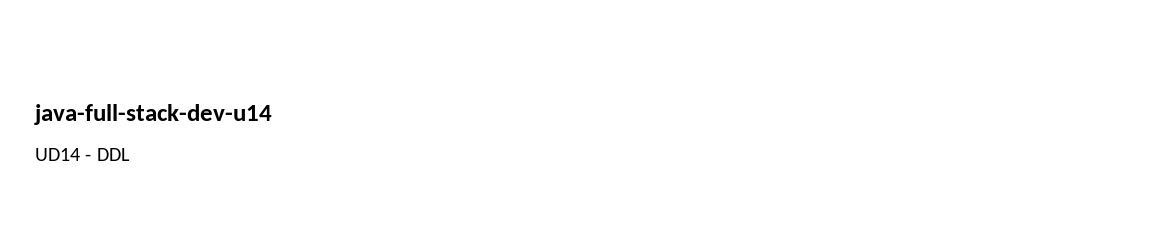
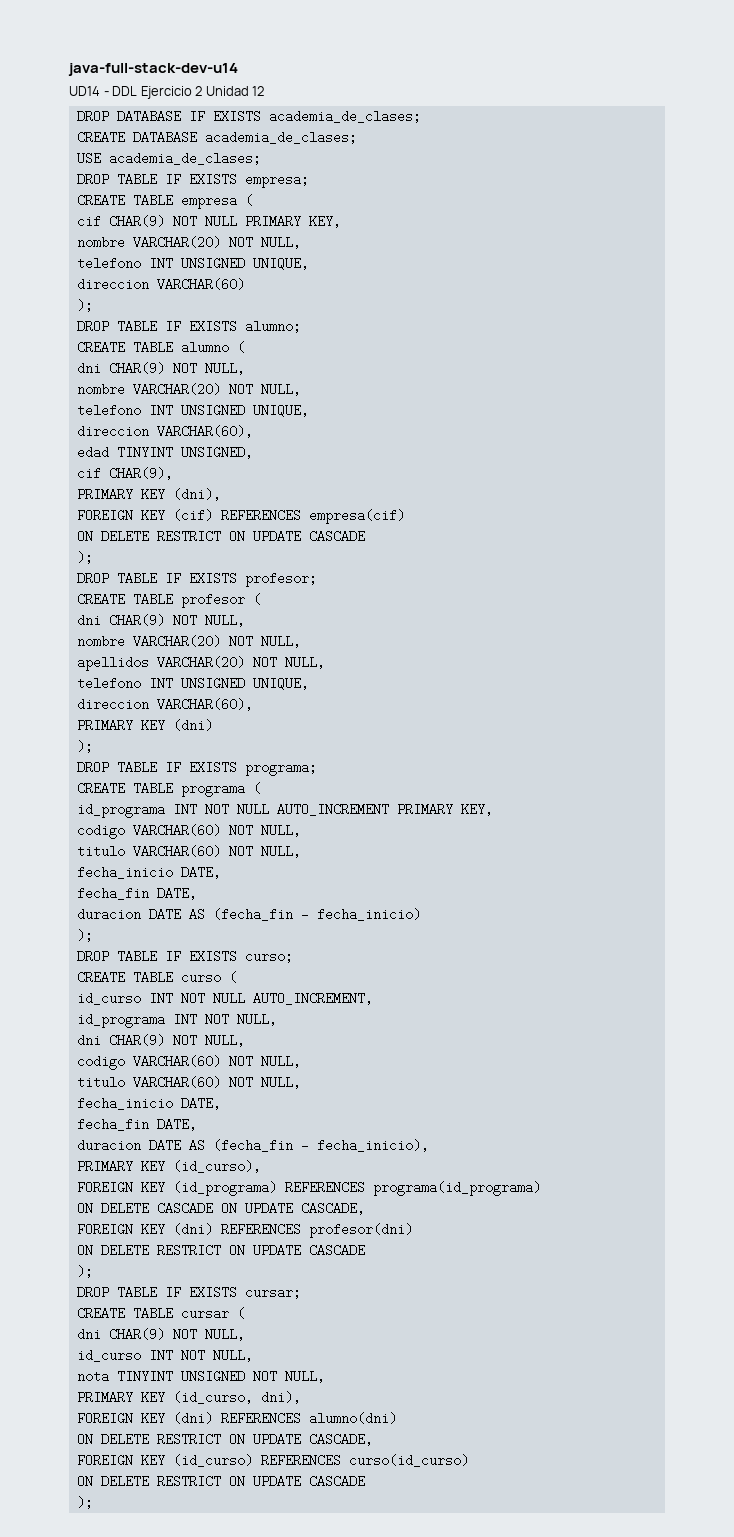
- UD14 - DDL
+ UD14 - DDL Ejercicio 2 Unidad 12
+ DROP DATABASE IF EXISTS academia_de_clases;
+ CREATE DATABASE academia_de_clases;
+ USE academia_de_clases;
+ DROP TABLE IF EXISTS empresa;
+ CREATE TABLE empresa (
+ cif CHAR(9) NOT NULL PRIMARY KEY,
+ nombre VARCHAR(20) NOT NULL,
+ telefono INT UNSIGNED UNIQUE,
+ direccion VARCHAR(60)
+ );
+ DROP TABLE IF EXISTS alumno;
+ CREATE TABLE alumno (
+ dni CHAR(9) NOT NULL,
+ nombre VARCHAR(20) NOT NULL,
+ telefono INT UNSIGNED UNIQUE,
+ direccion VARCHAR(60),
+ edad TINYINT UNSIGNED,
+ cif CHAR(9),
+ PRIMARY KEY (dni),
+ FOREIGN KEY (cif) REFERENCES empresa(cif)
+ ON DELETE RESTRICT ON UPDATE CASCADE
+ );
+ DROP TABLE IF EXISTS profesor;
+ CREATE TABLE profesor (
+ dni CHAR(9) NOT NULL,
+ nombre VARCHAR(20) NOT NULL,
+ apellidos VARCHAR(20) NOT NULL,
+ telefono INT UNSIGNED UNIQUE,
+ direccion VARCHAR(60),
+ PRIMARY KEY (dni)
+ );
+ DROP TABLE IF EXISTS programa;
+ CREATE TABLE programa (
+ id_programa INT NOT NULL AUTO_INCREMENT PRIMARY KEY,
+ codigo VARCHAR(60) NOT NULL,
+ titulo VARCHAR(60) NOT NULL,
+ fecha_inicio DATE,
+ fecha_fin DATE,
+ duracion DATE AS (fecha_fin - fecha_inicio)
+ );
+ DROP TABLE IF EXISTS curso;
+ CREATE TABLE curso (
+ id_curso INT NOT NULL AUTO_INCREMENT,
+ id_programa INT NOT NULL,
+ dni CHAR(9) NOT NULL,
+ codigo VARCHAR(60) NOT NULL,
+ titulo VARCHAR(60) NOT NULL,
+ fecha_inicio DATE,
+ fecha_fin DATE,
+ duracion DATE AS (fecha_fin - fecha_inicio),
+ PRIMARY KEY (id_curso),
+ FOREIGN KEY (id_programa) REFERENCES programa(id_programa)
+ ON DELETE CASCADE ON UPDATE CASCADE,
+ FOREIGN KEY (dni) REFERENCES profesor(dni)
+ ON DELETE RESTRICT ON UPDATE CASCADE
+ );
+ DROP TABLE IF EXISTS cursar;
+ CREATE TABLE cursar (
+ dni CHAR(9) NOT NULL,
+ id_curso INT NOT NULL,
+ nota TINYINT UNSIGNED NOT NULL,
+ PRIMARY KEY (id_curso, dni),
+ FOREIGN KEY (dni) REFERENCES alumno(dni)
+ ON DELETE RESTRICT ON UPDATE CASCADE,
+ FOREIGN KEY (id_curso) REFERENCES curso(id_curso)
+ ON DELETE RESTRICT ON UPDATE CASCADE
+ );

